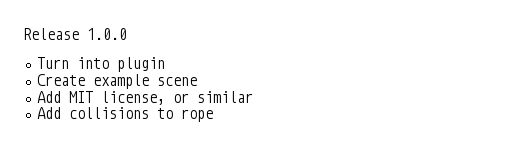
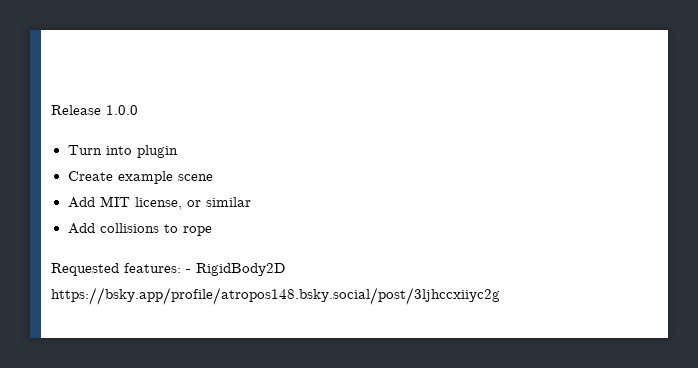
+ Requested features: - RigidBody2D https://bsky.app/profile/atropos148.bsky.social/post/3ljhccxiiyc2g

